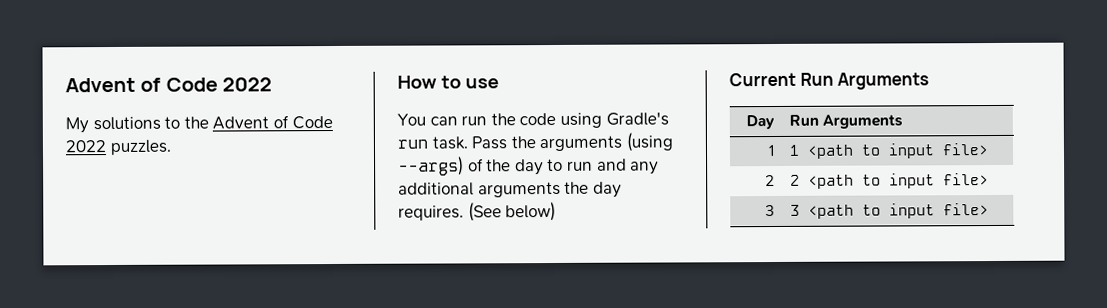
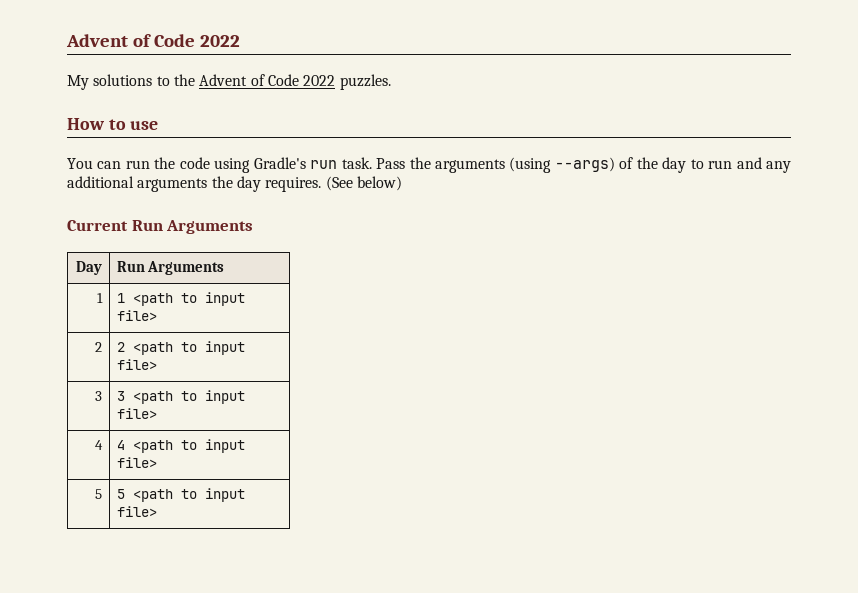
+ 4 | 4 <path to input file>
+ 5 | 5 <path to input file>

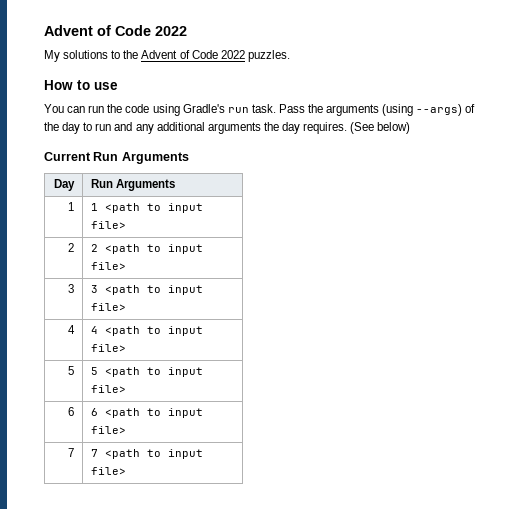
+ 6 | 6 <path to input file>
+ 7 | 7 <path to input file>

